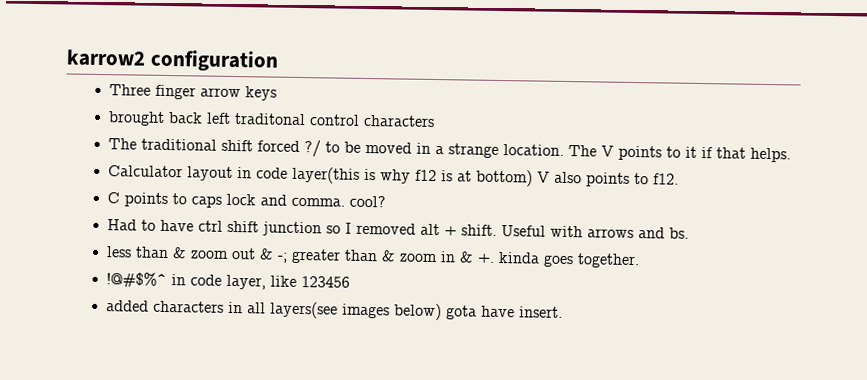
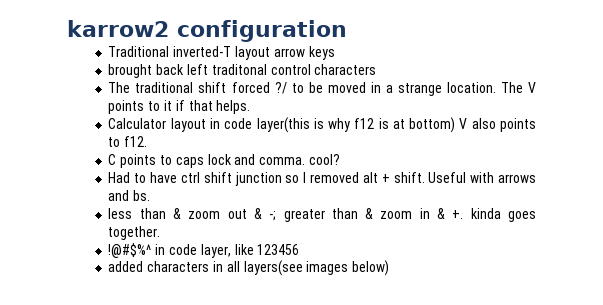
- Three finger arrow keys
+ Traditional inverted-T layout arrow keys
- added characters in all layers(see images below) gota have insert.
+ added characters in all layers(see images below)

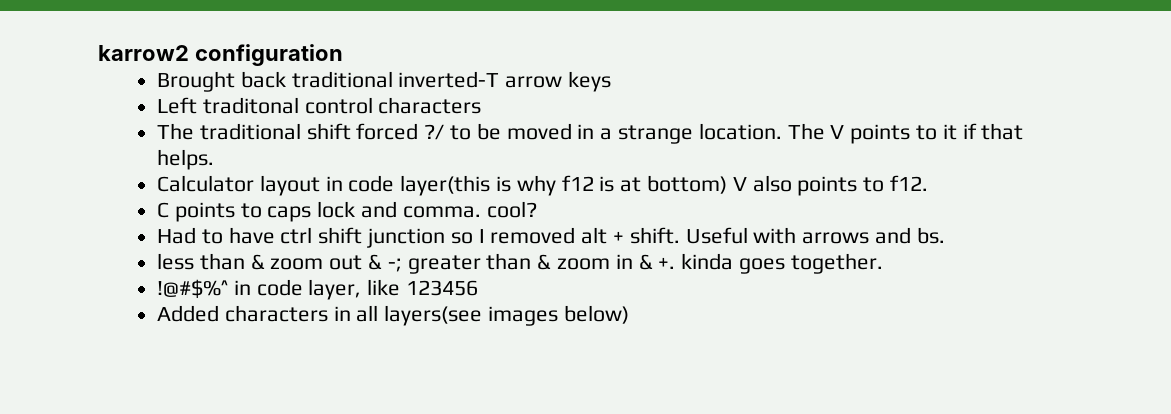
- Traditional inverted-T layout arrow keys
+ Brought back traditional inverted-T arrow keys
- brought back left traditonal control characters
+ Left traditonal control characters
- added characters in all layers(see images below)
+ Added characters in all layers(see images below)

